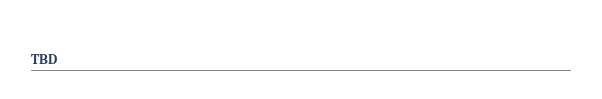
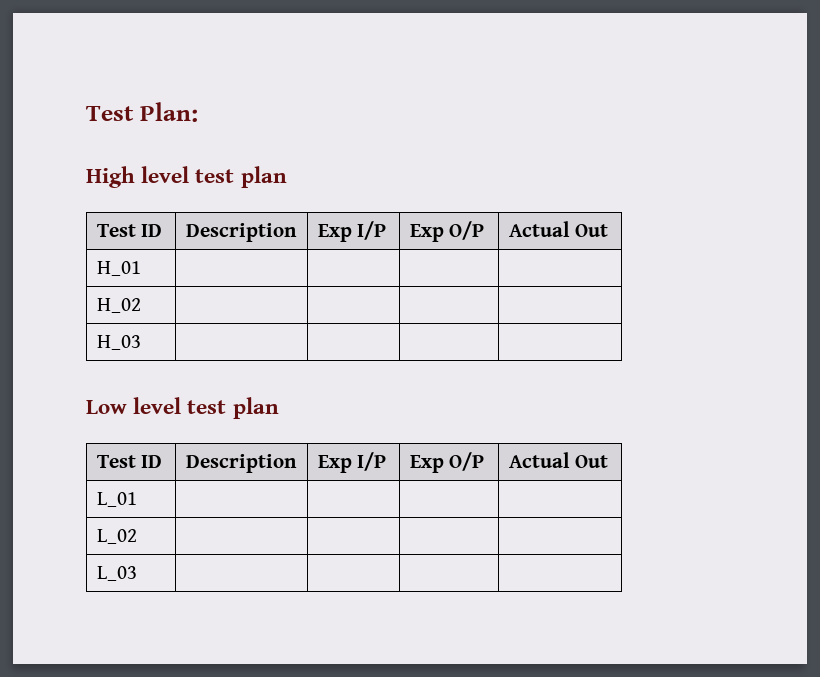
- TBD
+ Test Plan:
+ High level test plan
+ Test ID | Description | Exp I/P | Exp O/P | Actual Out
+ H_01 | | | |
+ H_02 | | | |
+ H_03 | | | |
+ Low level test plan
+ Test ID | Description | Exp I/P | Exp O/P | Actual Out
+ L_01 | | | |
+ L_02 | | | |
+ L_03 | | | |

